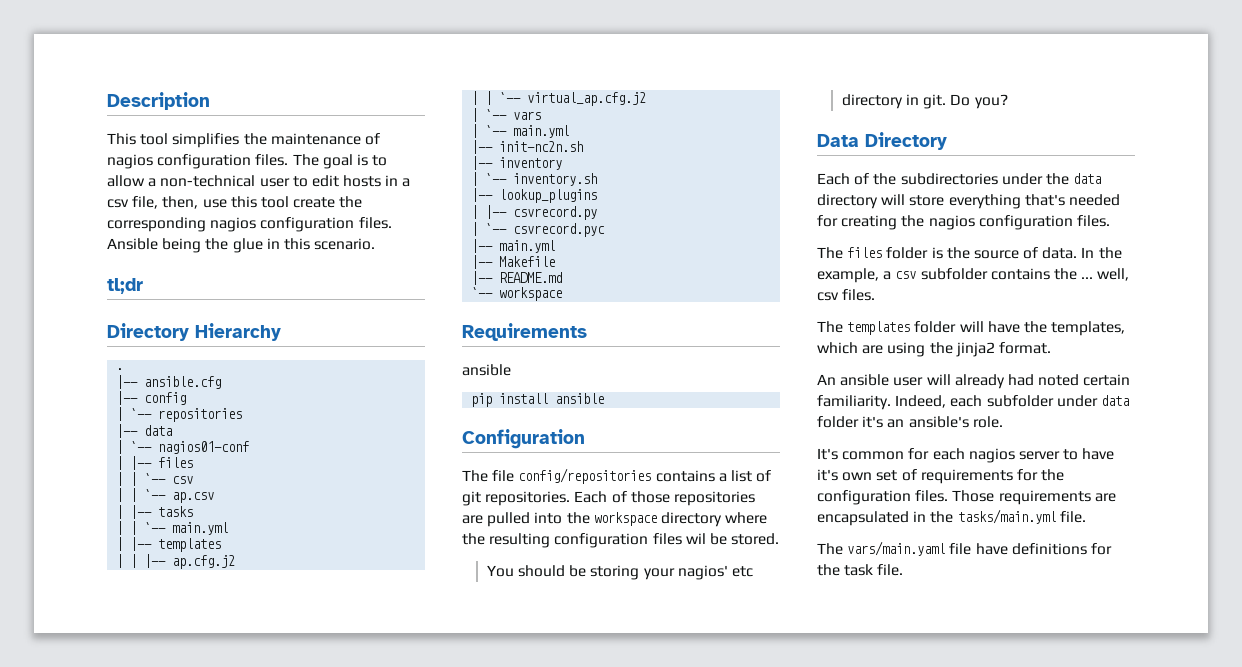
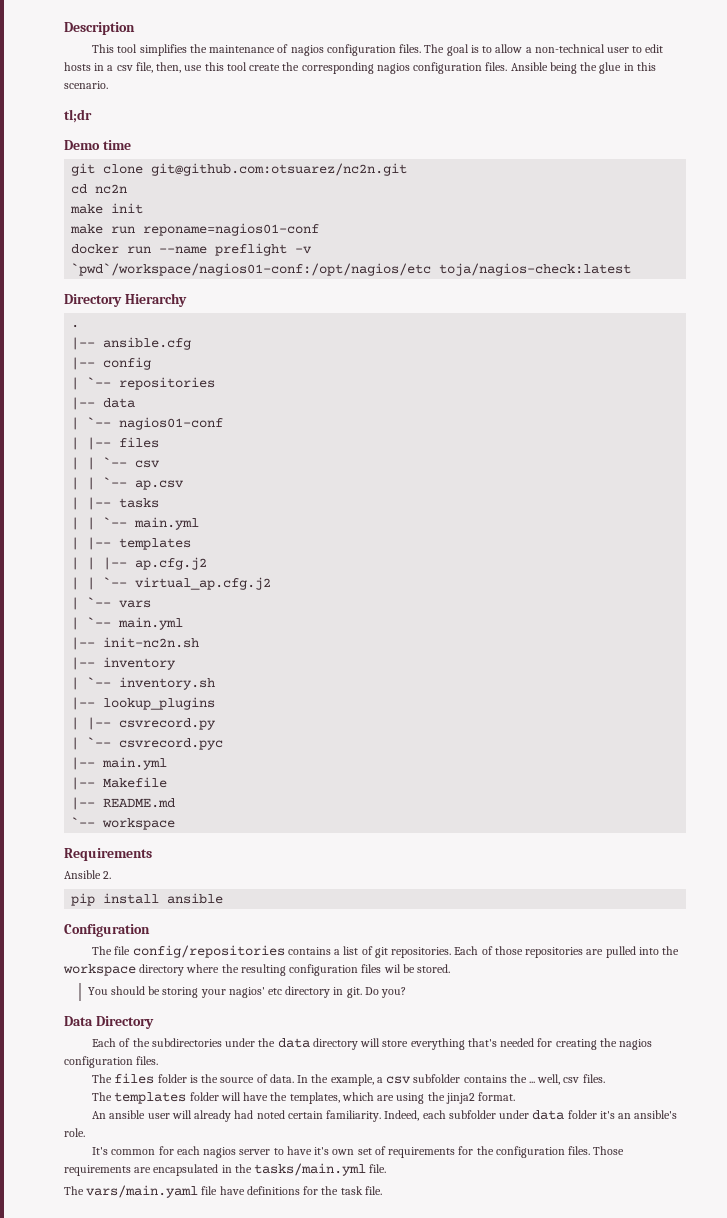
+ Demo time
+ git clone git@github.com:otsuarez/nc2n.git
+ cd nc2n
+ make init
+ make run reponame=nagios01-conf
+ docker run --name preflight -v `pwd`/workspace/nagios01-conf:/opt/nagios/etc toja/nagios-check:latest
  Requirements
- ansible
+ Ansible 2.

